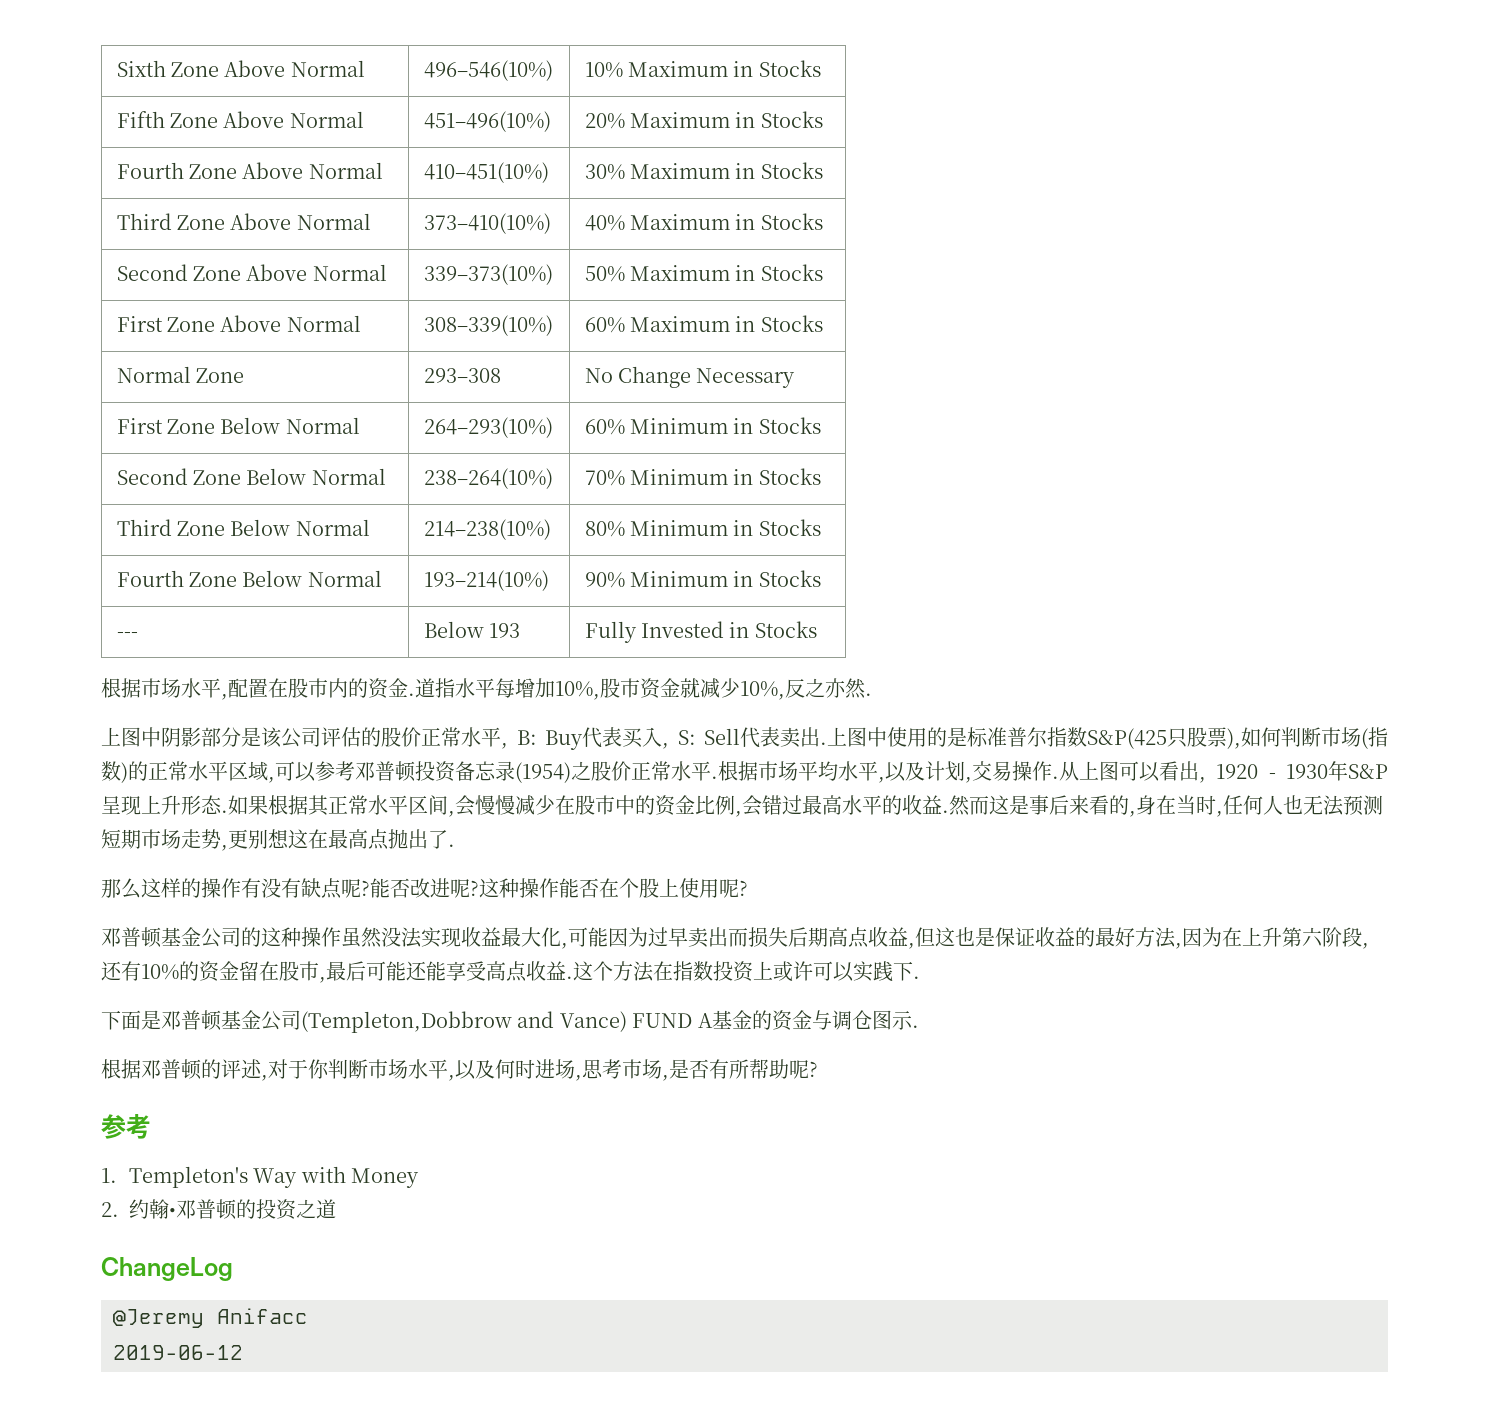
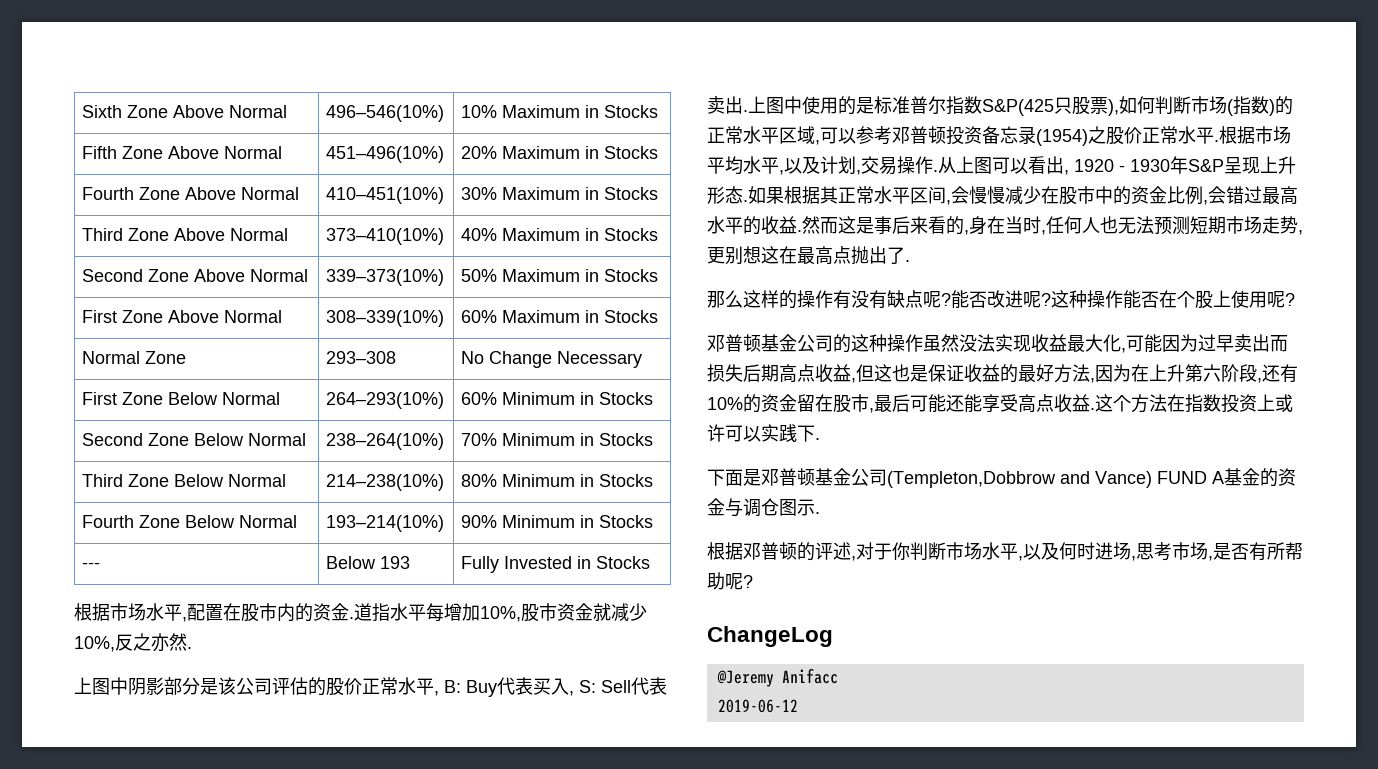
  根据邓普顿的评述,对于你判断市场水平,以及何时进场,思考市场,是否有所帮助呢?
- 参考
- 1. Templeton's Way with Money
- 2.约翰•邓普顿的投资之道

